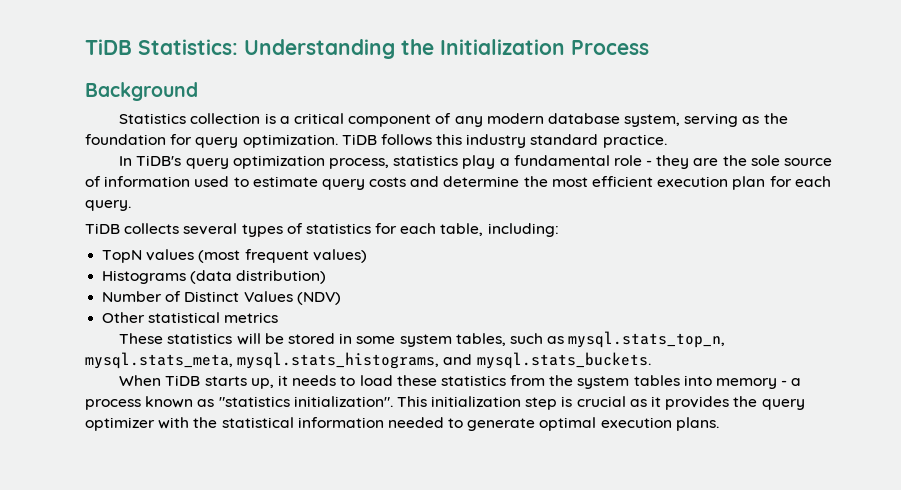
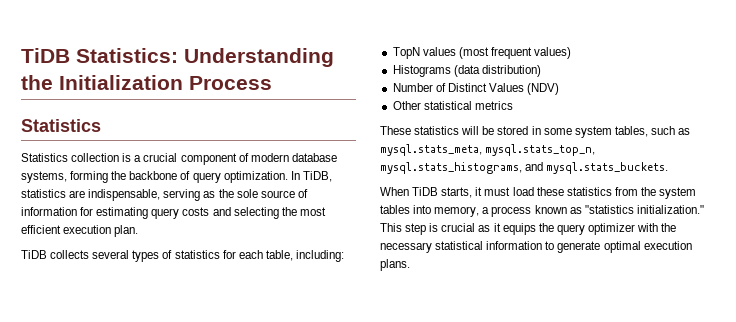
  TiDB Statistics: Understanding the Initialization Process
- Background
+ Statistics
- Statistics collection is a critical component of any modern database system, serving as the foundation for query optimization. TiDB follows this industry standard practice.
- In TiDB's query optimization process, statistics play a fundamental role - they are the sole source of information used to estimate query costs and determine the most efficient execution plan for each query.
+ Statistics collection is a crucial component of modern database systems, forming the backbone of query optimization. In TiDB, statistics are indispensable, serving as the sole source of information for estimating query costs and selecting the most efficient execution plan.
- These statistics will be stored in some system tables, such as mysql.stats_top_n, mysql.stats_meta, mysql.stats_histograms, and mysql.stats_buckets.
+ These statistics will be stored in some system tables, such as mysql.stats_meta, mysql.stats_top_n, mysql.stats_histograms, and mysql.stats_buckets.
- When TiDB starts up, it needs to load these statistics from the system tables into memory - a process known as "statistics initialization". This initialization step is crucial as it provides the query optimizer with the statistical information needed to generate optimal execution plans.
+ When TiDB starts, it must load these statistics from the system tables into memory, a process known as "statistics initialization." This step is crucial as it equips the query optimizer with the necessary statistical information to generate optimal execution plans.

